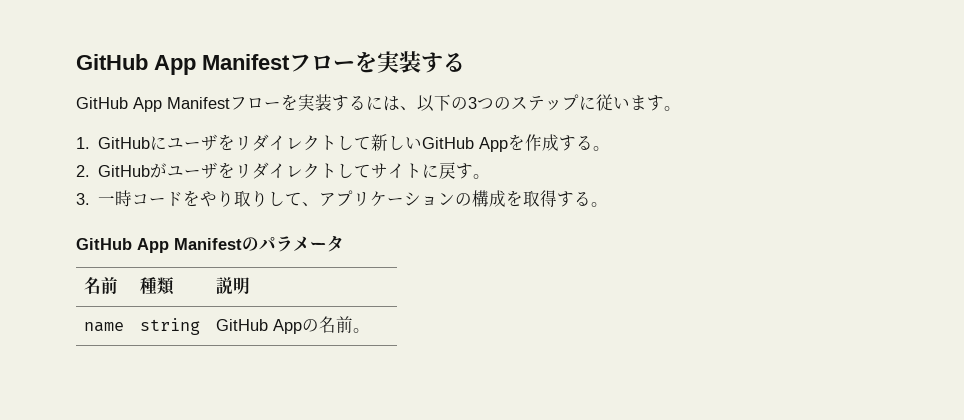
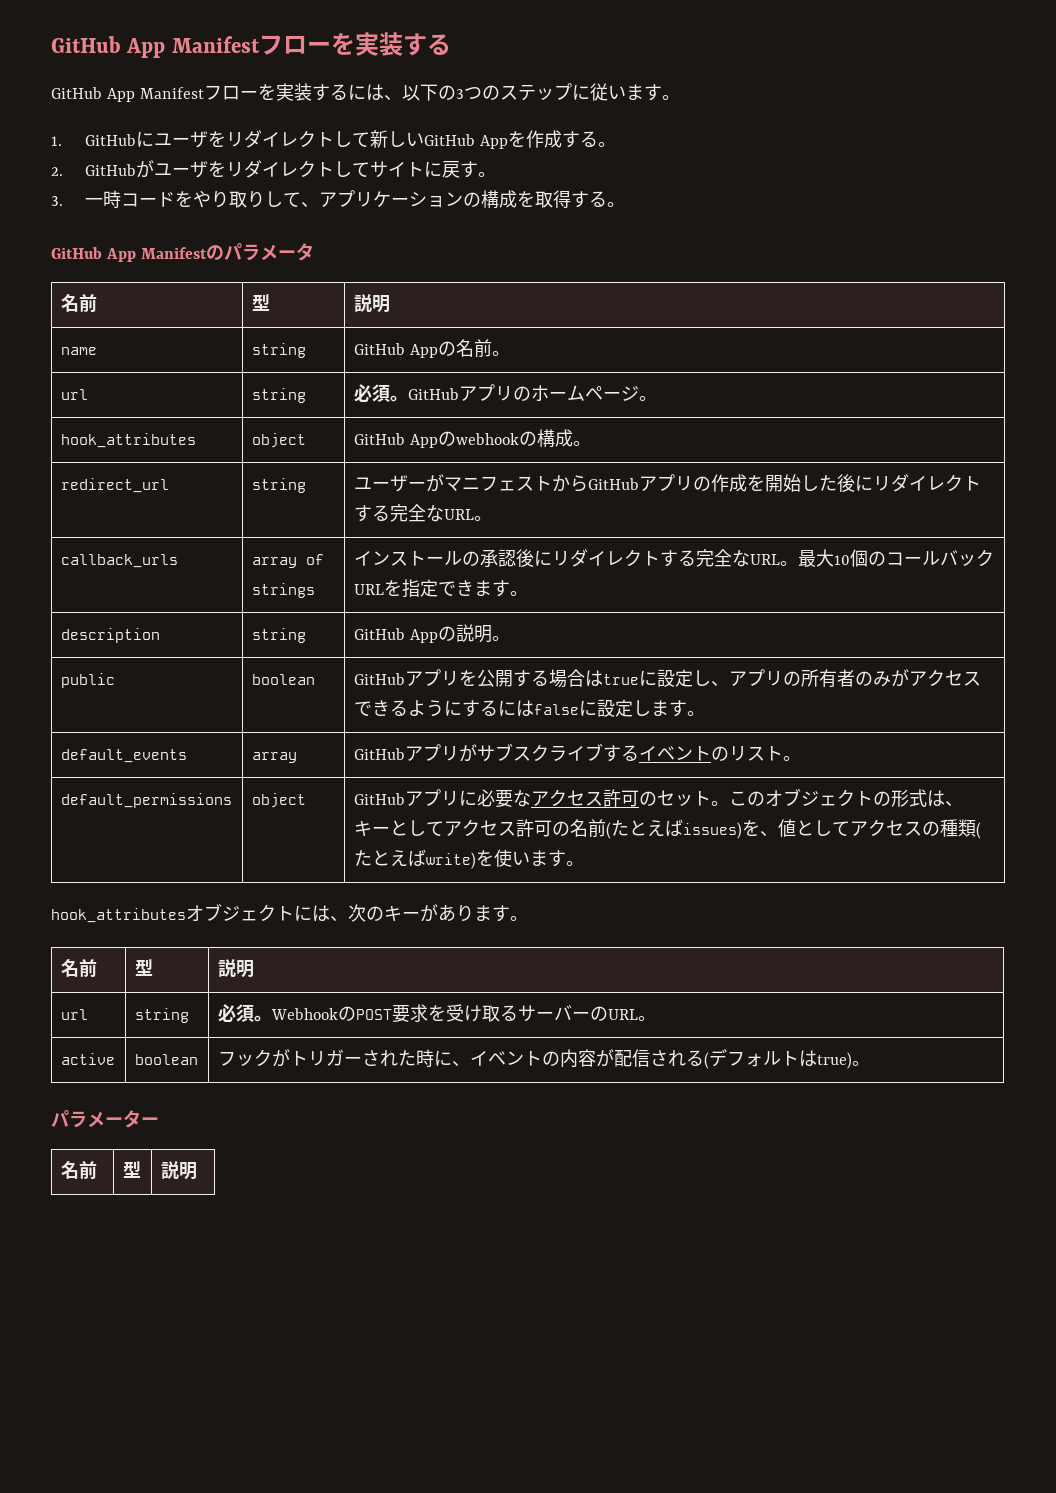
  GitHub App Manifestのパラメータ
- 名前 | 種類 | 説明
+ 名前 | 型 | 説明
+ url | string | 必須。GitHubアプリのホームページ。
+ hook_attributes | object | GitHub Appのwebhookの構成。
+ redirect_url | string | ユーザーがマニフェストからGitHubアプリの作成を開始した後にリダイレクトする完全なURL。
+ callback_urls | array of strings | インストールの承認後にリダイレクトする完全なURL。最大10個のコールバックURLを指定できます。
+ description | string | GitHub Appの説明。
+ public | boolean | GitHubアプリを公開する場合はtrueに設定し、アプリの所有者のみがアクセスできるようにするにはfalseに設定します。
+ default_events | array | GitHubアプリがサブスクライブするイベントのリスト。
+ default_permissions | object | GitHubアプリに必要なアクセス許可のセット。このオブジェクトの形式は、キーとしてアクセス許可の名前(たとえばissues)を、値としてアクセスの種類(たとえばwrite)を使います。
+ hook_attributesオブジェクトには、次のキーがあります。
+ 名前 | 型 | 説明
+ url | string | 必須。WebhookのPOST要求を受け取るサーバーのURL。
+ active | boolean | フックがトリガーされた時に、イベントの内容が配信される(デフォルトはtrue)。
+ パラメーター
+ 名前 | 型 | 説明

